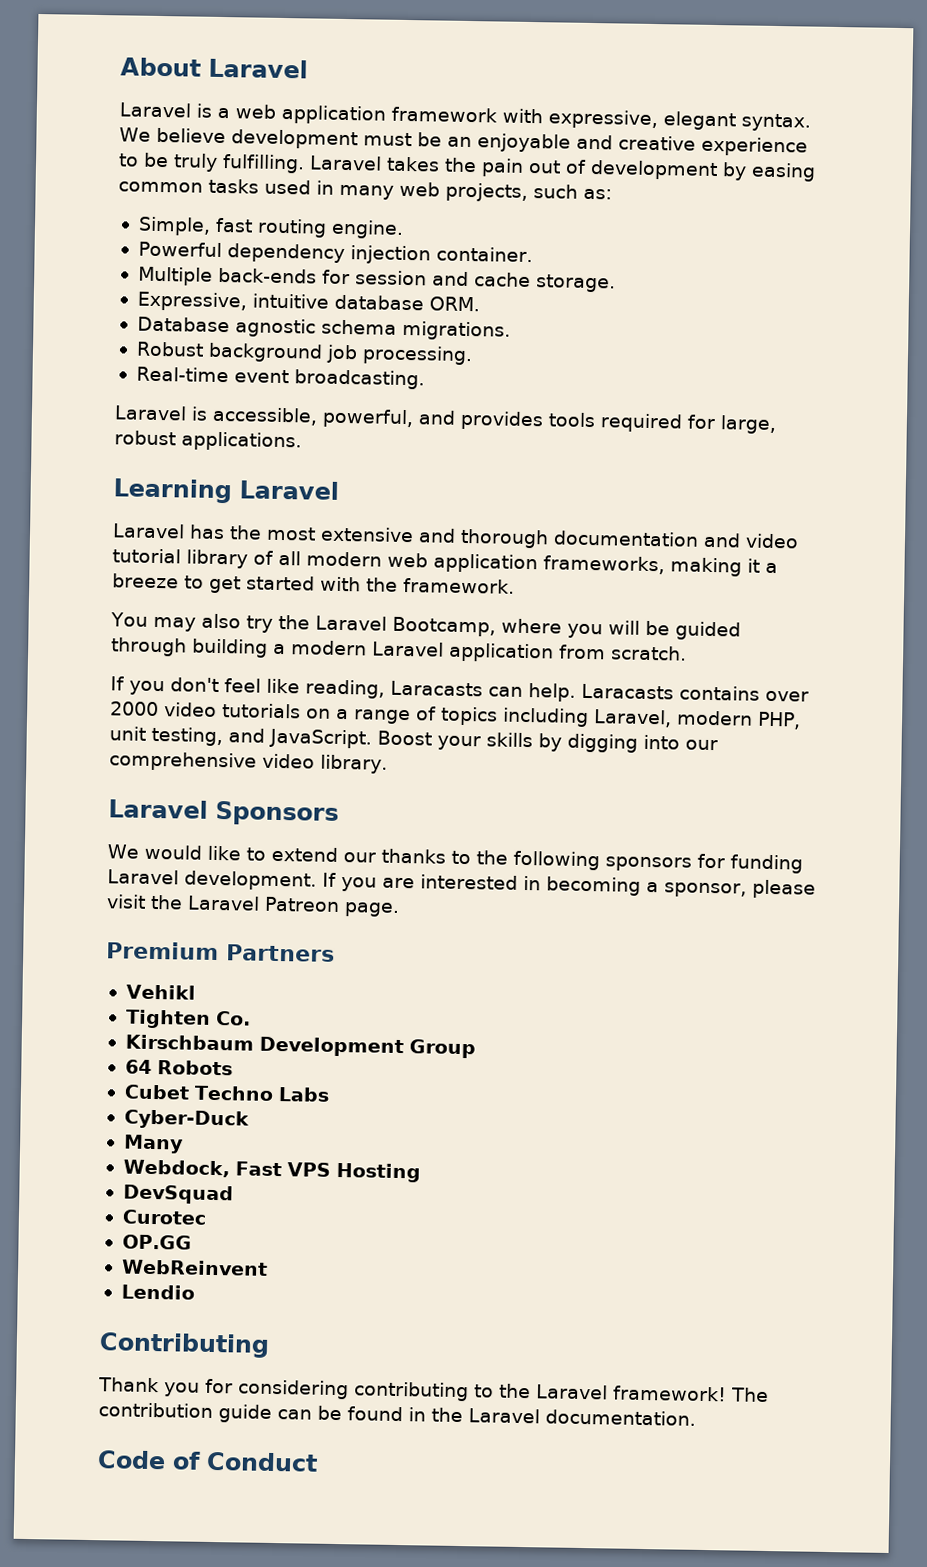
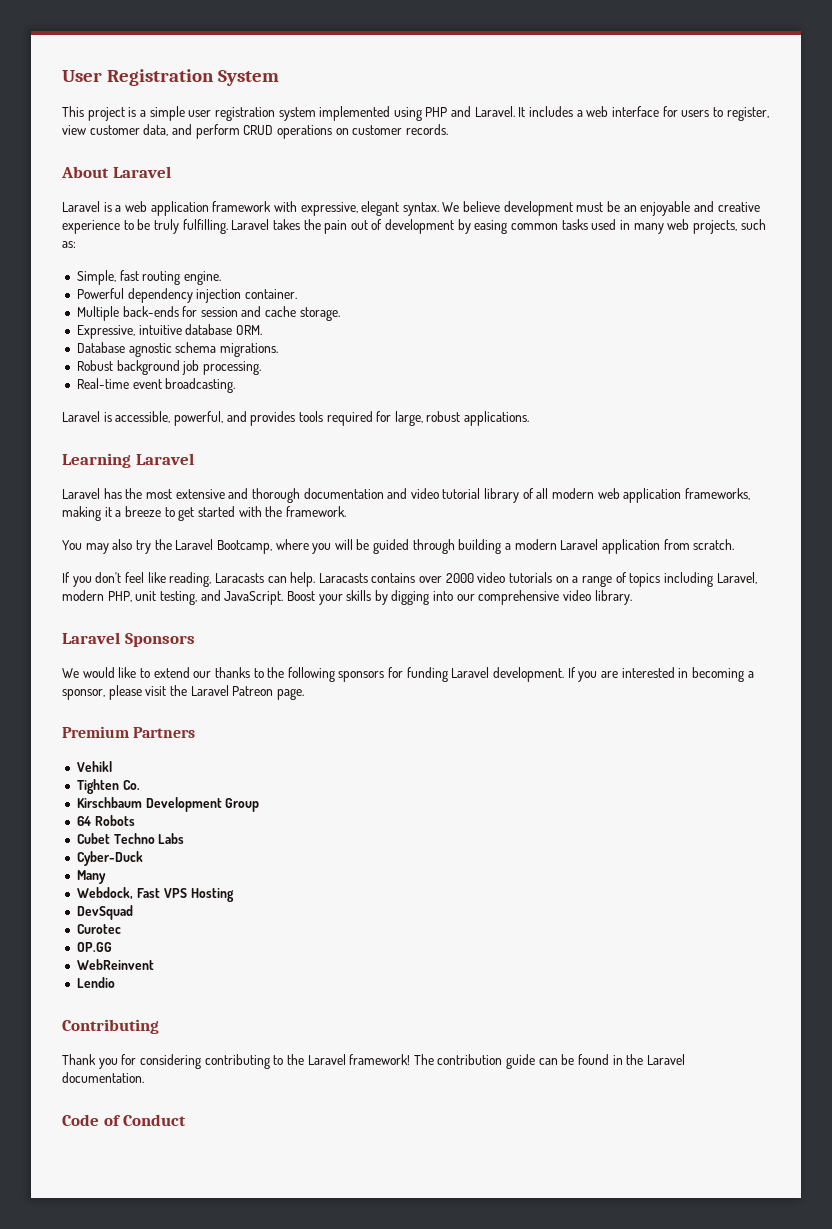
+ User Registration System
+ This project is a simple user registration system implemented using PHP and Laravel. It includes a web interface for users to register, view customer data, and perform CRUD operations on customer records.

